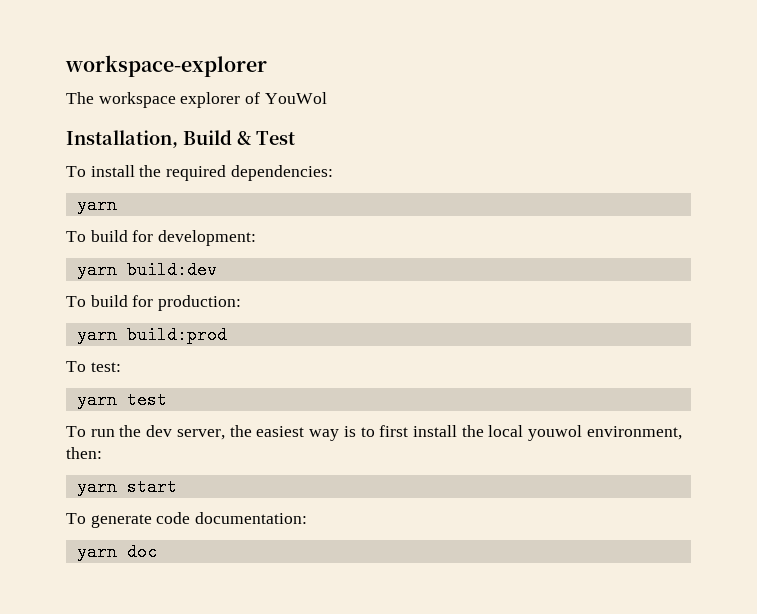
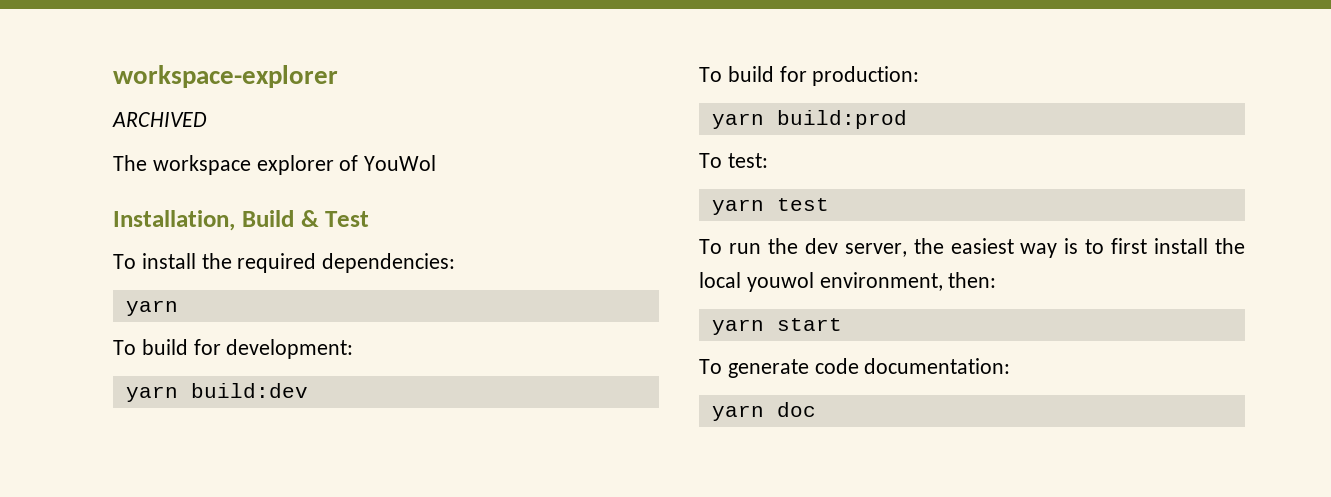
+ ARCHIVED

